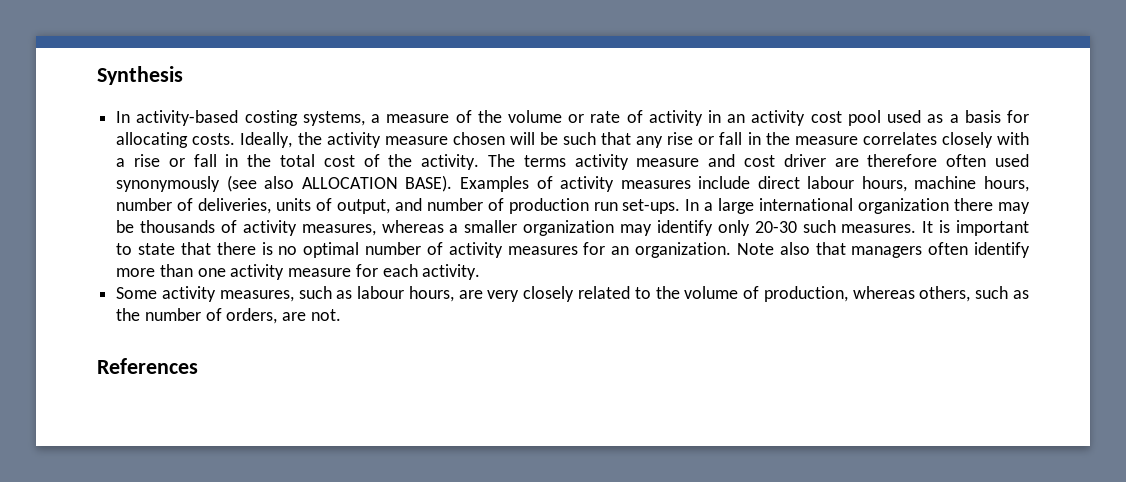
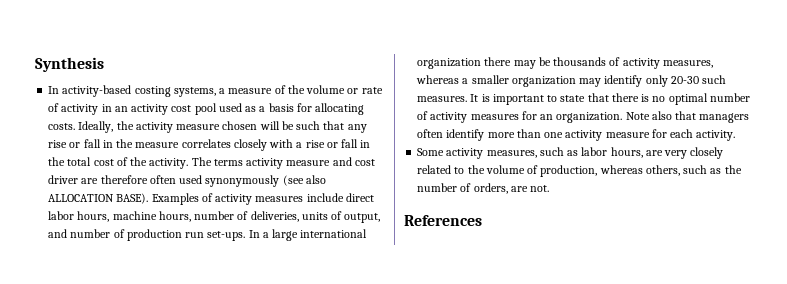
- Examples of activity measures include direct labour hours, machine hours, number of deliveries, units of output, and number of production run set-ups.
+ Examples of activity measures include direct labor hours, machine hours, number of deliveries, units of output, and number of production run set-ups.
- Some activity measures, such as labour hours, are very closely related to the volume of production, whereas others, such as the number of orders, are not.
+ Some activity measures, such as labor hours, are very closely related to the volume of production, whereas others, such as the number of orders, are not.

